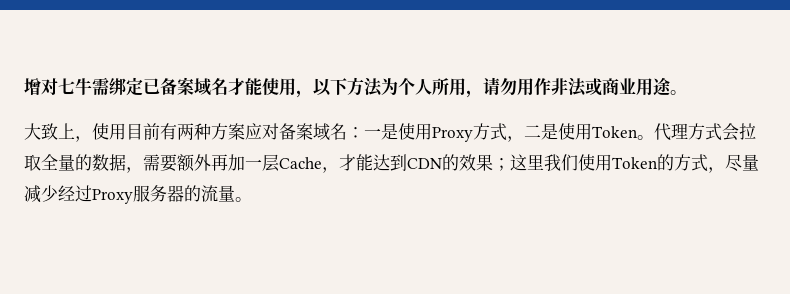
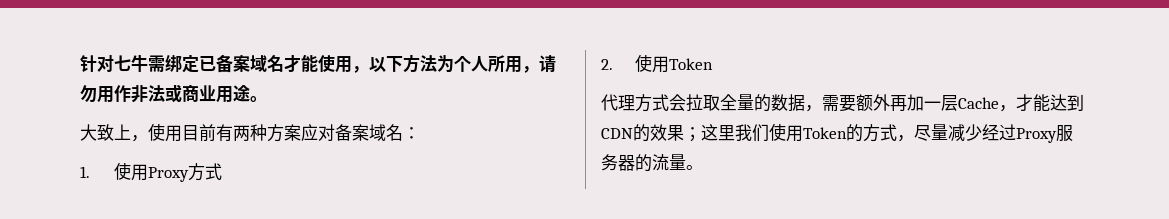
- 增对七牛需绑定已备案域名才能使用，以下方法为个人所用，请勿用作非法或商业用途。
+ 针对七牛需绑定已备案域名才能使用，以下方法为个人所用，请勿用作非法或商业用途。
- 大致上，使用目前有两种方案应对备案域名：一是使用Proxy方式，二是使用Token。代理方式会拉取全量的数据，需要额外再加一层Cache，才能达到CDN的效果；这里我们使用Token的方式，尽量减少经过Proxy服务器的流量。
+ 大致上，使用目前有两种方案应对备案域名：
+ 1.使用Proxy方式
+ 2.使用Token
+ 代理方式会拉取全量的数据，需要额外再加一层Cache，才能达到CDN的效果；这里我们使用Token的方式，尽量减少经过Proxy服务器的流量。

